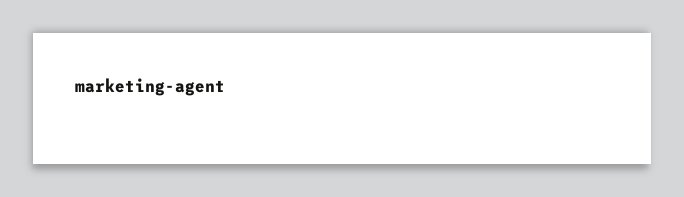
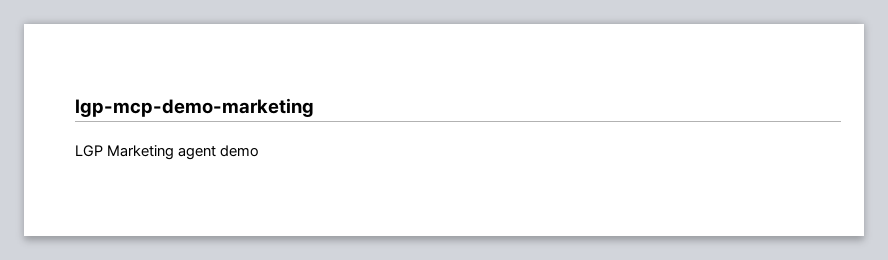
- marketing-agent
+ lgp-mcp-demo-marketing
+ LGP Marketing agent demo

